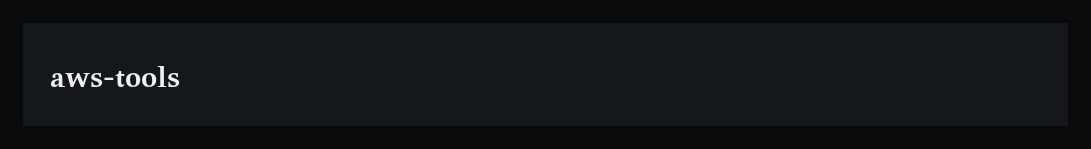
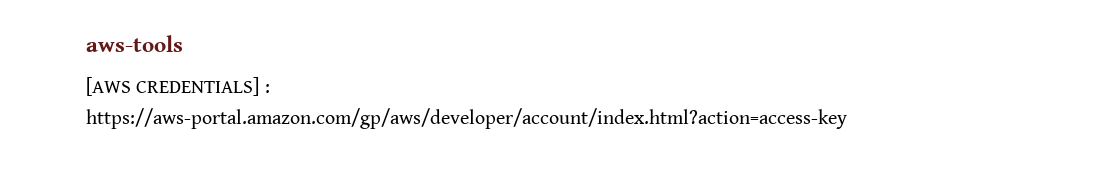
+ [AWS CREDENTIALS] : https://aws-portal.amazon.com/gp/aws/developer/account/index.html?action=access-key

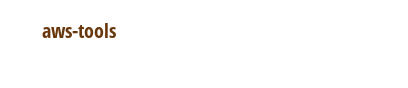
- [AWS CREDENTIALS] : https://aws-portal.amazon.com/gp/aws/developer/account/index.html?action=access-key

